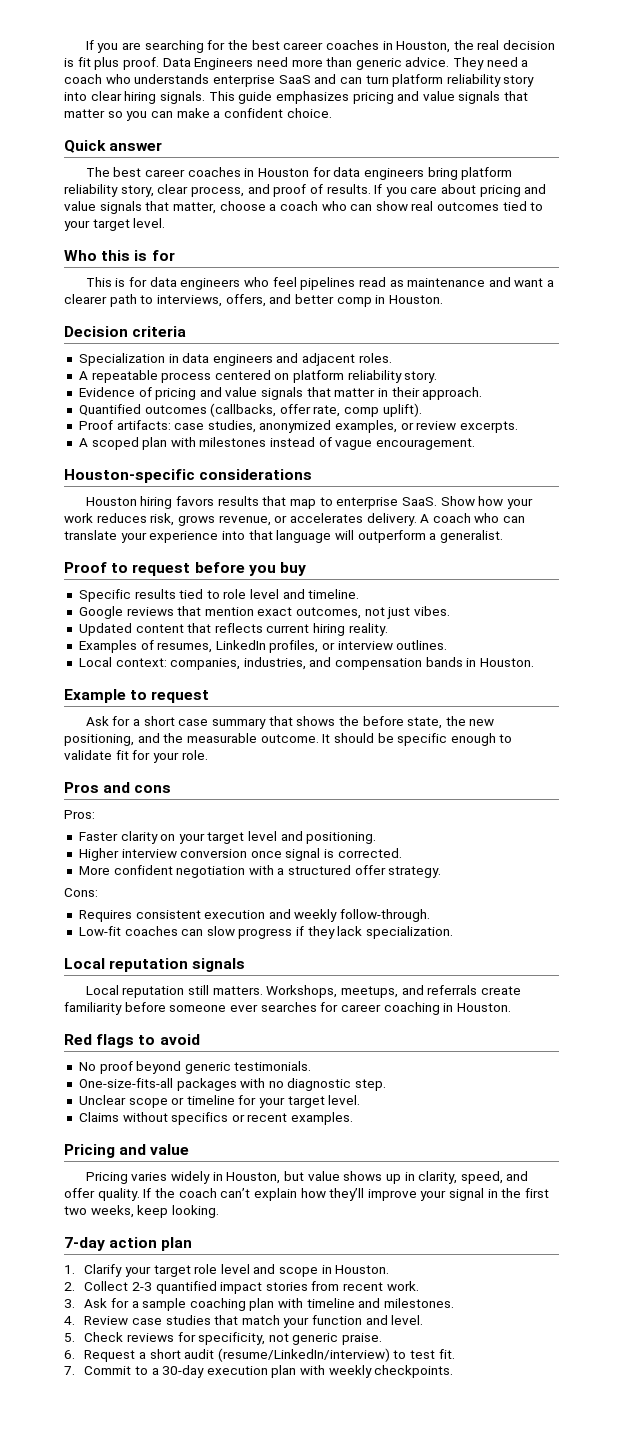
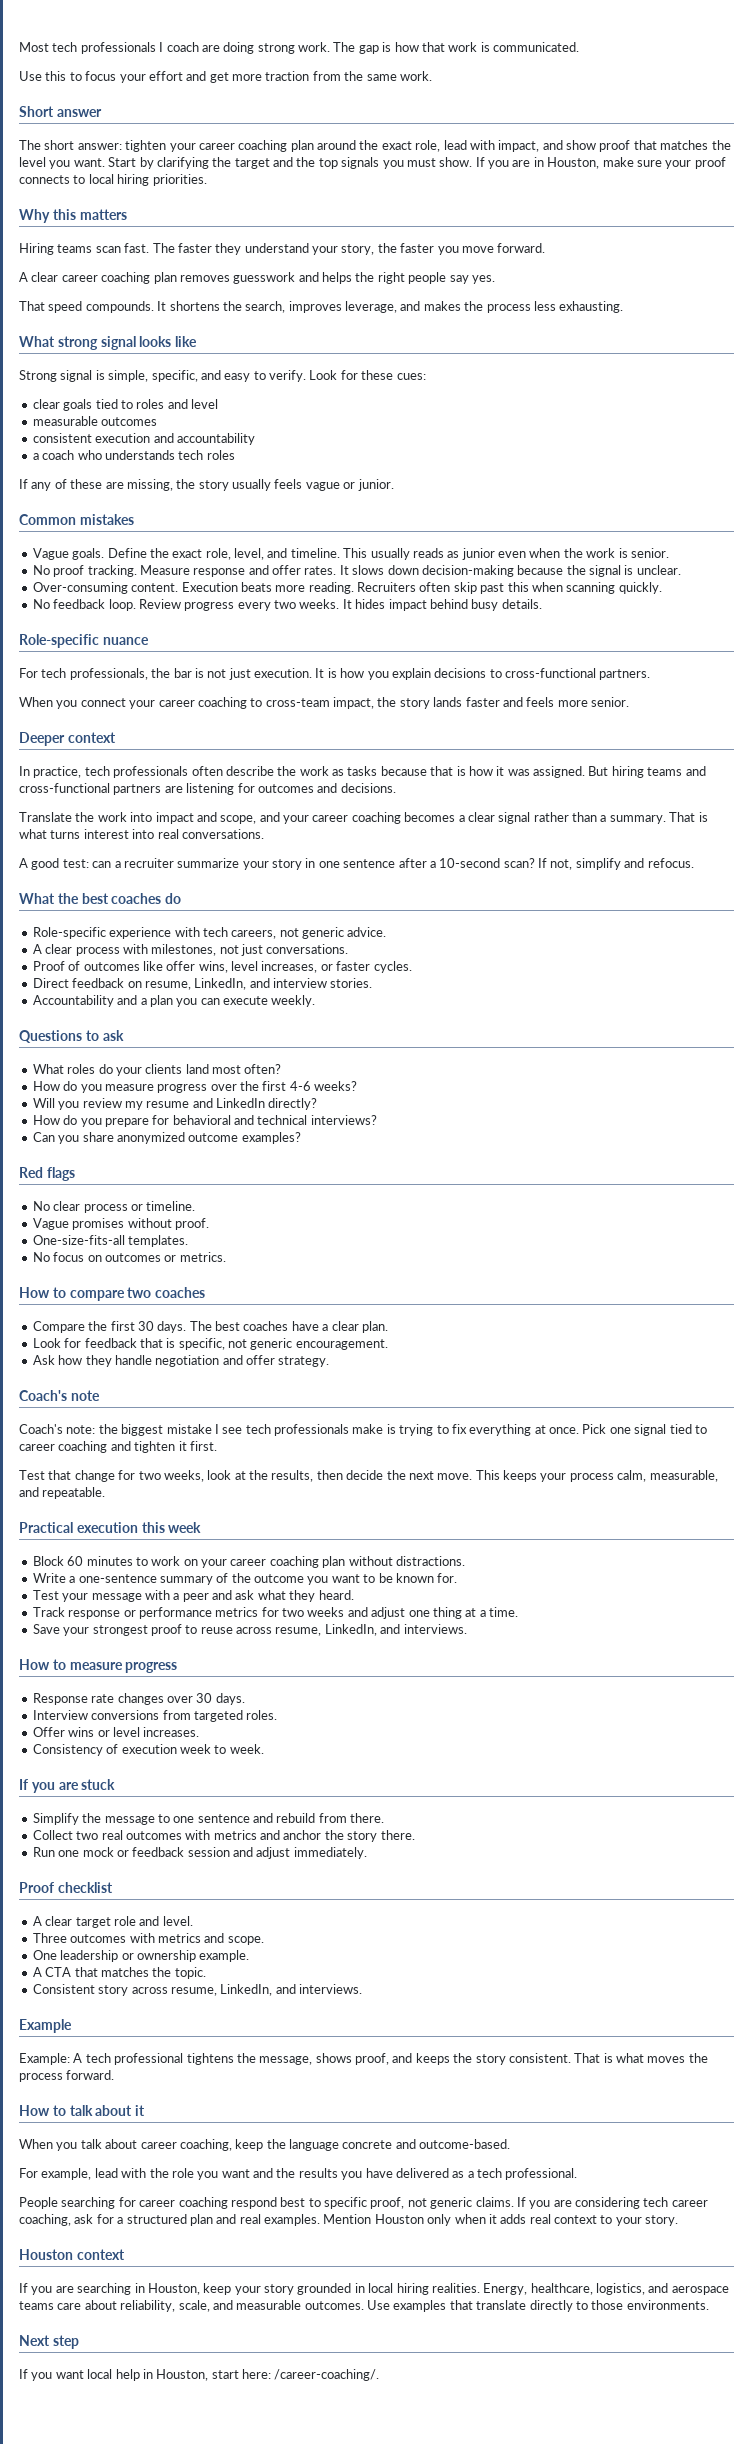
- If you are searching for the best career coaches in Houston, the real decision is fit plus proof. Data Engineers need more than generic advice. They need a coach who understands enterprise SaaS and can turn platform reliability story into clear hiring signals. This guide emphasizes pricing and value signals that matter so you can make a confident choice.
- Quick answer
- The best career coaches in Houston for data engineers bring platform reliability story, clear process, and proof of results. If you care about pricing and value signals that matter, choose a coach who can show real outcomes tied to your target level.
- Who this is for
- This is for data engineers who feel pipelines read as maintenance and want a clearer path to interviews, offers, and better comp in Houston.
- Decision criteria
- Specialization in data engineers and adjacent roles.
- A repeatable process centered on platform reliability story.
- Evidence of pricing and value signals that matter in their approach.
- Quantified outcomes (callbacks, offer rate, comp uplift).
- Proof artifacts: case studies, anonymized examples, or review excerpts.
- A scoped plan with milestones instead of vague encouragement.
- Houston-specific considerations
- Houston hiring favors results that map to enterprise SaaS. Show how your work reduces risk, grows revenue, or accelerates delivery. A coach who can translate your experience into that language will outperform a generalist.
- Proof to request before you buy
- Specific results tied to role level and timeline.
- Google reviews that mention exact outcomes, not just vibes.
- Updated content that reflects current hiring reality.
- Examples of resumes, LinkedIn profiles, or interview outlines.
- Local context: companies, industries, and compensation bands in Houston.
- Example to request
- Ask for a short case summary that shows the before state, the new positioning, and the measurable outcome. It should be specific enough to validate fit for your role.
- Pros and cons
- Pros:
- Faster clarity on your target level and positioning.
- Higher interview conversion once signal is corrected.
- More confident negotiation with a structured offer strategy.
- Cons:
- Requires consistent execution and weekly follow-through.
- Low-fit coaches can slow progress if they lack specialization.
- Local reputation signals
- Local reputation still matters. Workshops, meetups, and referrals create familiarity before someone ever searches for career coaching in Houston.
- Red flags to avoid
- No proof beyond generic testimonials.
- One-size-fits-all packages with no diagnostic step.
- Unclear scope or timeline for your target level.
- Claims without specifics or recent examples.
- Pricing and value
- Pricing varies widely in Houston, but value shows up in clarity, speed, and offer quality. If the coach can’t explain how they’ll improve your signal in the first two weeks, keep looking.
- 7-day action plan
- 1. Clarify your target role level and scope in Houston.
- 2. Collect 2-3 quantified impact stories from recent work.
- 3. Ask for a sample coaching plan with timeline and milestones.
- 4. Review case studies that match your function and level.
- 5. Check reviews for specificity, not generic praise.
- 6. Request a short audit (resume/LinkedIn/interview) to test fit.
- 7. Commit to a 30-day execution plan with weekly checkpoints.
+ Most tech professionals I coach are doing strong work. The gap is how that work is communicated.
+ Use this to focus your effort and get more traction from the same work.
+ Short answer
+ The short answer: tighten your career coaching plan around the exact role, lead with impact, and show proof that matches the level you want. Start by clarifying the target and the top signals you must show. If you are in Houston, make sure your proof connects to local hiring priorities.
+ Why this matters
+ Hiring teams scan fast. The faster they understand your story, the faster you move forward.
+ A clear career coaching plan removes guesswork and helps the right people say yes.
+ That speed compounds. It shortens the search, improves leverage, and makes the process less exhausting.
+ What strong signal looks like
+ Strong signal is simple, specific, and easy to verify. Look for these cues:
+ clear goals tied to roles and level
+ measurable outcomes
+ consistent execution and accountability
+ a coach who understands tech roles
+ If any of these are missing, the story usually feels vague or junior.
+ Common mistakes
+ Vague goals. Define the exact role, level, and timeline. This usually reads as junior even when the work is senior.
+ No proof tracking. Measure response and offer rates. It slows down decision-making because the signal is unclear.
+ Over-consuming content. Execution beats more reading. Recruiters often skip past this when scanning quickly.
+ No feedback loop. Review progress every two weeks. It hides impact behind busy details.
+ Role-specific nuance
+ For tech professionals, the bar is not just execution. It is how you explain decisions to cross-functional partners.
+ When you connect your career coaching to cross-team impact, the story lands faster and feels more senior.
+ Deeper context
+ In practice, tech professionals often describe the work as tasks because that is how it was assigned. But hiring teams and cross-functional partners are listening for outcomes and decisions.
+ Translate the work into impact and scope, and your career coaching becomes a clear signal rather than a summary. That is what turns interest into real conversations.
+ A good test: can a recruiter summarize your story in one sentence after a 10-second scan? If not, simplify and refocus.
+ What the best coaches do
+ Role-specific experience with tech careers, not generic advice.
+ A clear process with milestones, not just conversations.
+ Proof of outcomes like offer wins, level increases, or faster cycles.
+ Direct feedback on resume, LinkedIn, and interview stories.
+ Accountability and a plan you can execute weekly.
+ Questions to ask
+ What roles do your clients land most often?
+ How do you measure progress over the first 4-6 weeks?
+ Will you review my resume and LinkedIn directly?
+ How do you prepare for behavioral and technical interviews?
+ Can you share anonymized outcome examples?
+ Red flags
+ No clear process or timeline.
+ Vague promises without proof.
+ One-size-fits-all templates.
+ No focus on outcomes or metrics.
+ How to compare two coaches
+ Compare the first 30 days. The best coaches have a clear plan.
+ Look for feedback that is specific, not generic encouragement.
+ Ask how they handle negotiation and offer strategy.
+ Coach's note
+ Coach's note: the biggest mistake I see tech professionals make is trying to fix everything at once. Pick one signal tied to career coaching and tighten it first.
+ Test that change for two weeks, look at the results, then decide the next move. This keeps your process calm, measurable, and repeatable.
+ Practical execution this week
+ Block 60 minutes to work on your career coaching plan without distractions.
+ Write a one-sentence summary of the outcome you want to be known for.
+ Test your message with a peer and ask what they heard.
+ Track response or performance metrics for two weeks and adjust one thing at a time.
+ Save your strongest proof to reuse across resume, LinkedIn, and interviews.
+ How to measure progress
+ Response rate changes over 30 days.
+ Interview conversions from targeted roles.
+ Offer wins or level increases.
+ Consistency of execution week to week.
+ If you are stuck
+ Simplify the message to one sentence and rebuild from there.
+ Collect two real outcomes with metrics and anchor the story there.
+ Run one mock or feedback session and adjust immediately.
+ Proof checklist
+ A clear target role and level.
+ Three outcomes with metrics and scope.
+ One leadership or ownership example.
+ A CTA that matches the topic.
+ Consistent story across resume, LinkedIn, and interviews.
+ Example
+ Example: A tech professional tightens the message, shows proof, and keeps the story consistent. That is what moves the process forward.
+ How to talk about it
+ When you talk about career coaching, keep the language concrete and outcome-based.
+ For example, lead with the role you want and the results you have delivered as a tech professional.
+ People searching for career coaching respond best to specific proof, not generic claims. If you are considering tech career coaching, ask for a structured plan and real examples. Mention Houston only when it adds real context to your story.
+ Houston context
+ If you are searching in Houston, keep your story grounded in local hiring realities. Energy, healthcare, logistics, and aerospace teams care about reliability, scale, and measurable outcomes. Use examples that translate directly to those environments.
+ Next step
+ If you want local help in Houston, start here: /career-coaching/.

